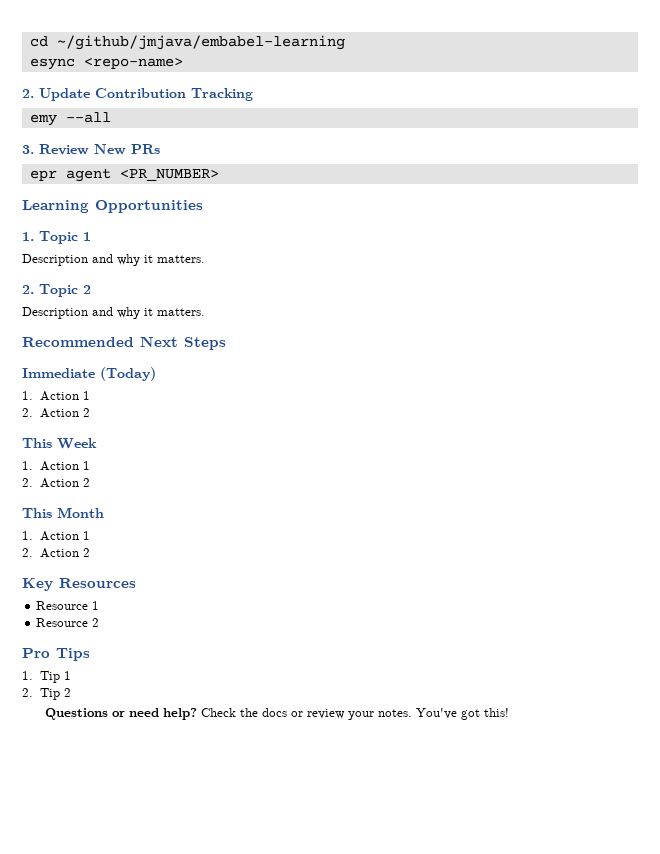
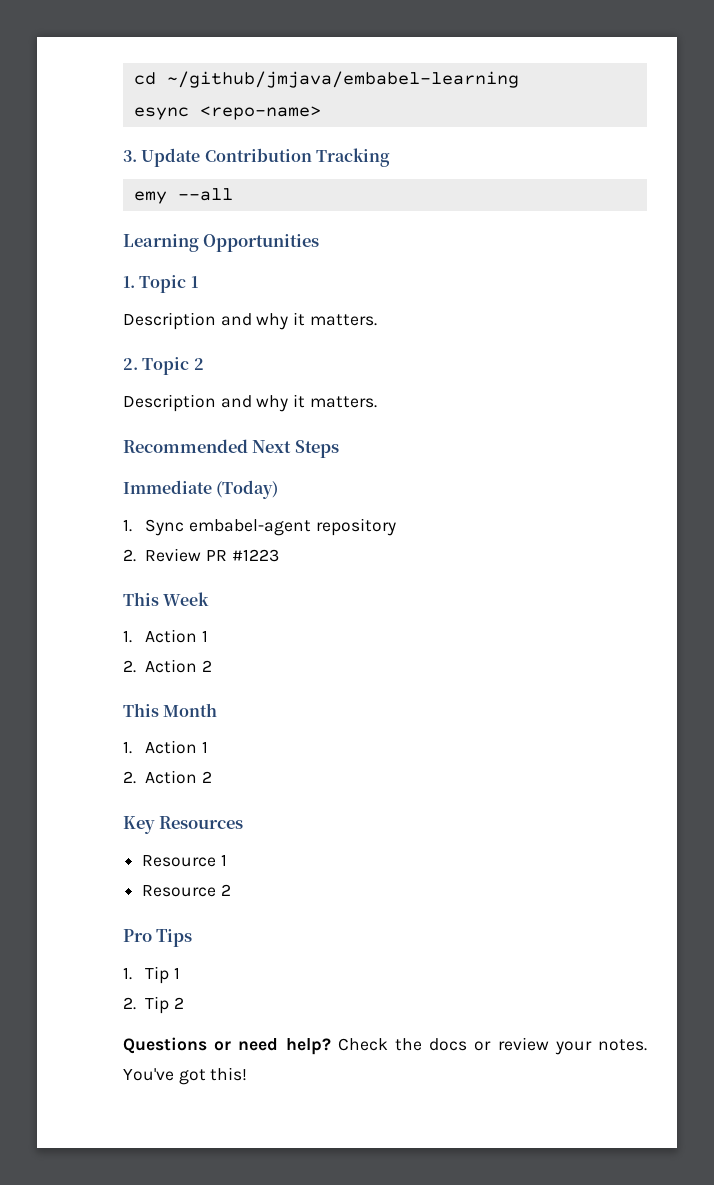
- 2. Update Contribution Tracking
+ 3. Update Contribution Tracking
- 3. Review New PRs
- epr agent <PR_NUMBER>
  Immediate (Today)
- 1. Action 1
- 2. Action 2
+ 1. Sync embabel-agent repository
+ 2. Review PR #1223

